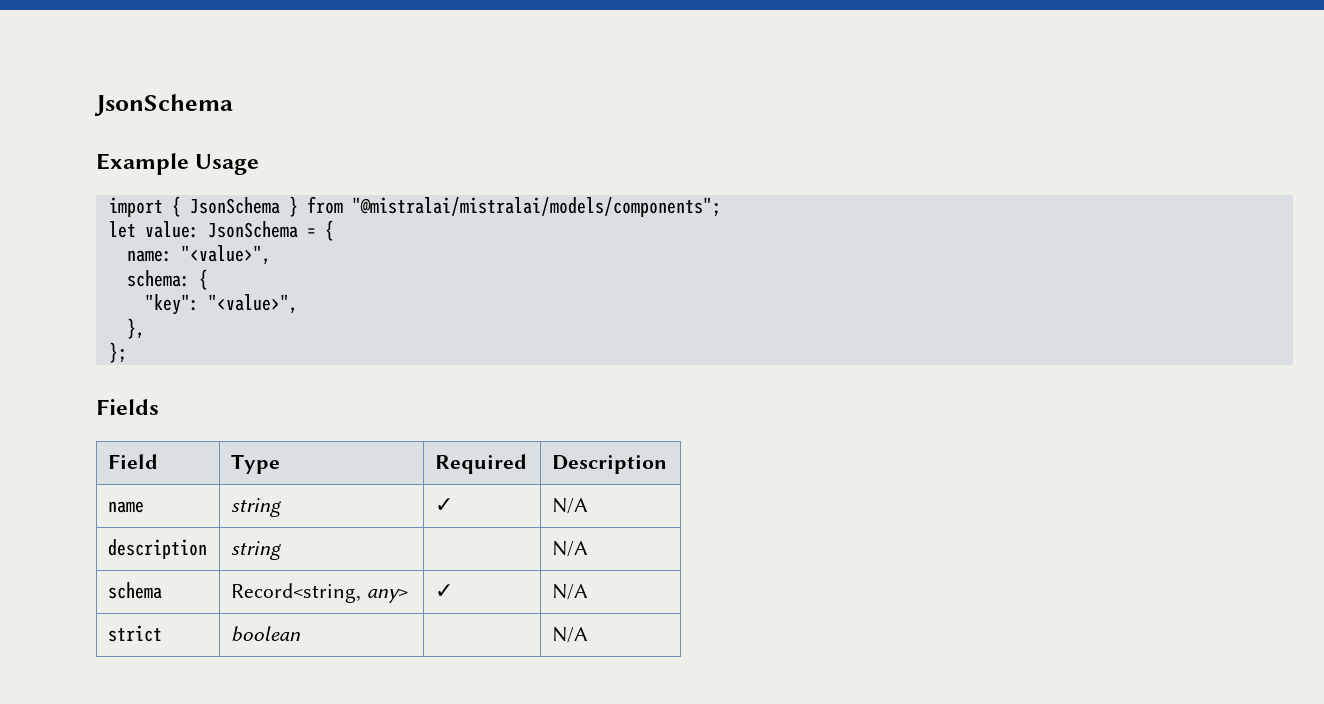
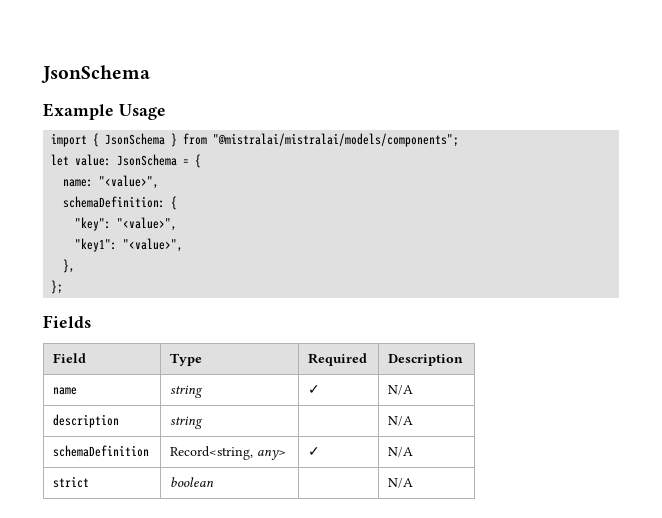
- schema: {
+ schemaDefinition: {
+ "key1": "<value>",
- schema | Record<string, any> | ✓ | N/A
+ schemaDefinition | Record<string, any> | ✓ | N/A

